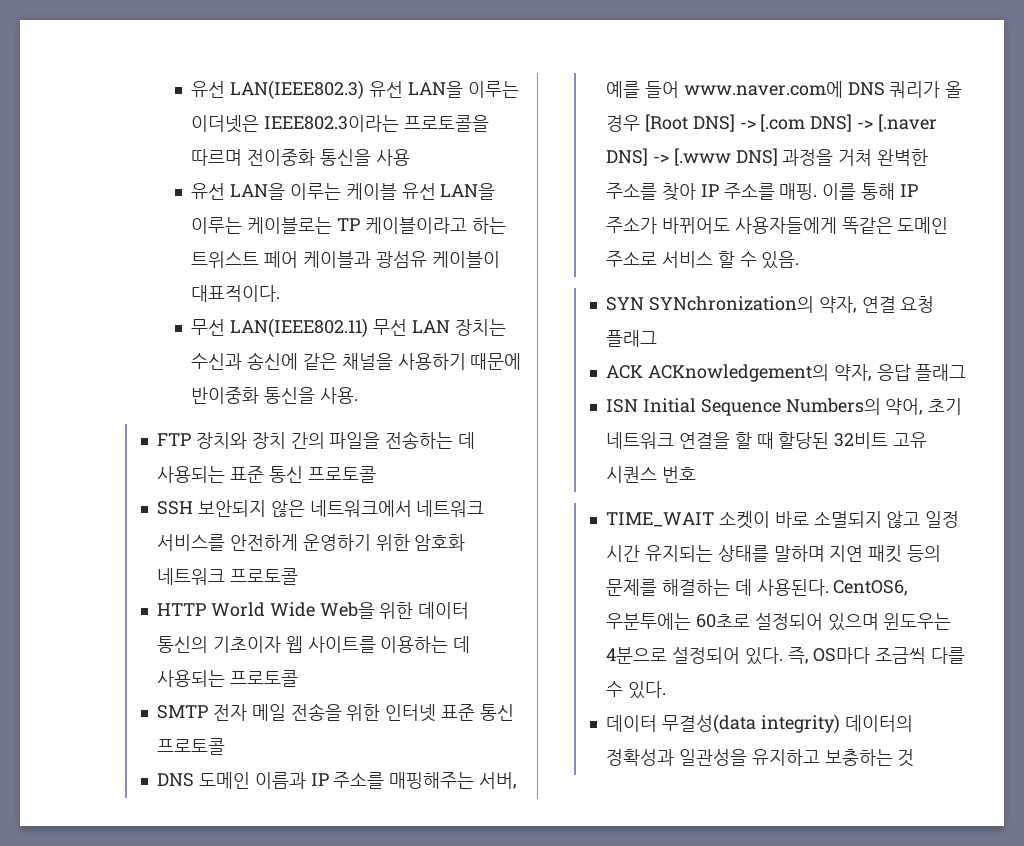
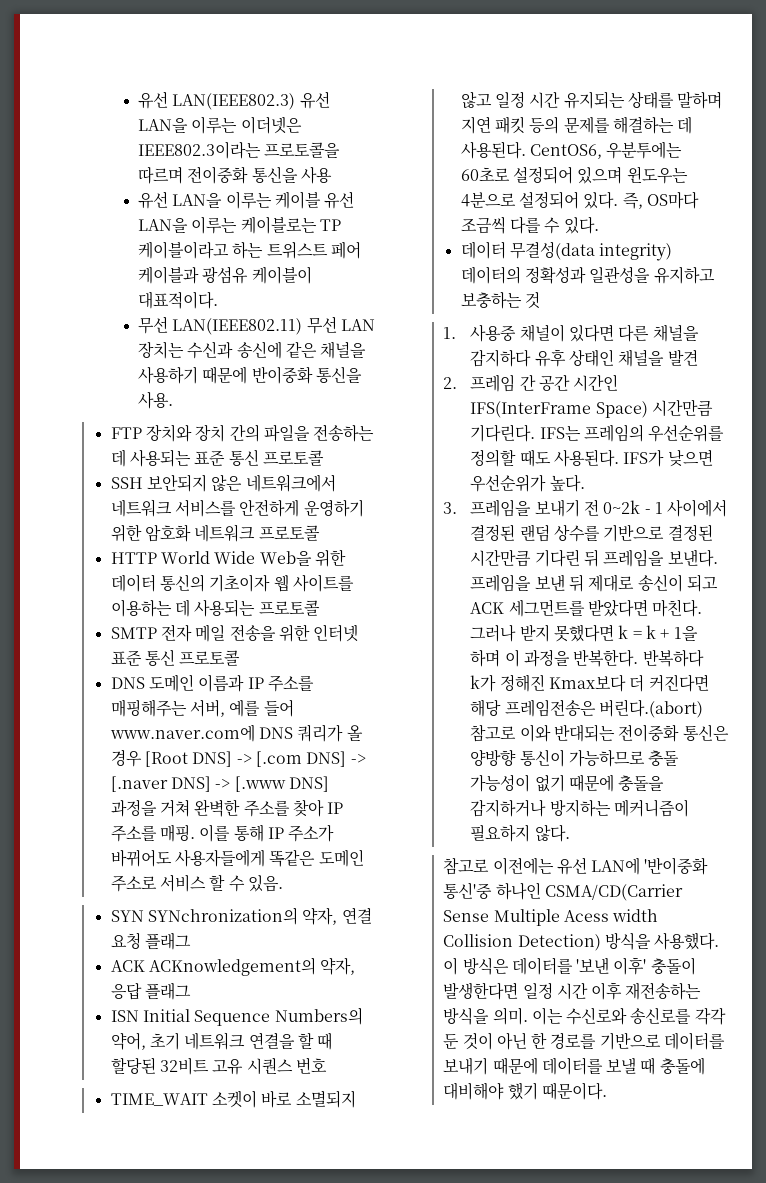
+ 1. 사용중 채널이 있다면 다른 채널을 감지하다 유후 상태인 채널을 발견
+ 2. 프레임 간 공간 시간인 IFS(InterFrame Space) 시간만큼 기다린다. IFS는 프레임의 우선순위를 정의할 때도 사용된다. IFS가 낮으면 우선순위가 높다.
+ 3. 프레임을 보내기 전 0~2k - 1 사이에서 결정된 랜덤 상수를 기반으로 결정된 시간만큼 기다린 뒤 프레임을 보낸다. 프레임을 보낸 뒤 제대로 송신이 되고 ACK 세그먼트를 받았다면 마친다. 그러나 받지 못했다면 k = k + 1을 하며 이 과정을 반복한다. 반복하다 k가 정해진 Kmax보다 더 커진다면 해당 프레임전송은 버린다.(abort) 참고로 이와 반대되는 전이중화 통신은 양방향 통신이 가능하므로 충돌 가능성이 없기 때문에 충돌을 감지하거나 방지하는 메커니즘이 필요하지 않다.
+ 참고로 이전에는 유선 LAN에 '반이중화 통신'중 하나인 CSMA/CD(Carrier Sense Multiple Acess width Collision Detection) 방식을 사용했다. 이 방식은 데이터를 '보낸 이후' 충돌이 발생한다면 일정 시간 이후 재전송하는 방식을 의미. 이는 수신로와 송신로를 각각 둔 것이 아닌 한 경로를 기반으로 데이터를 보내기 때문에 데이터를 보낼 때 충돌에 대비해야 했기 때문이다.

